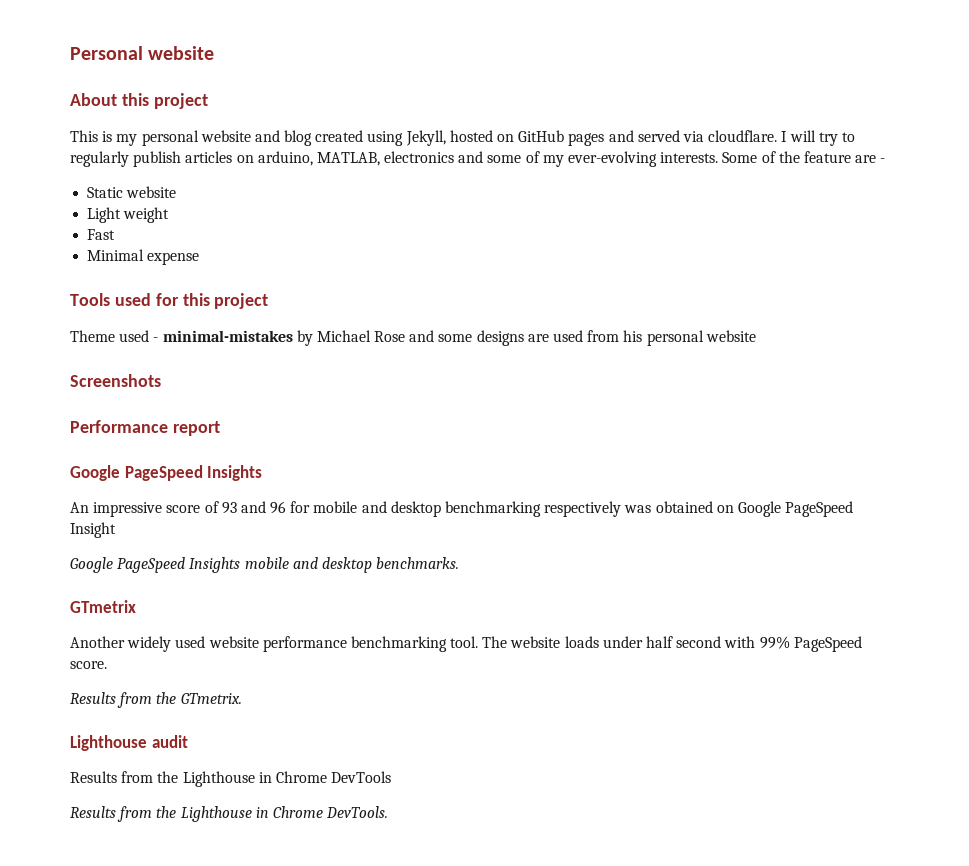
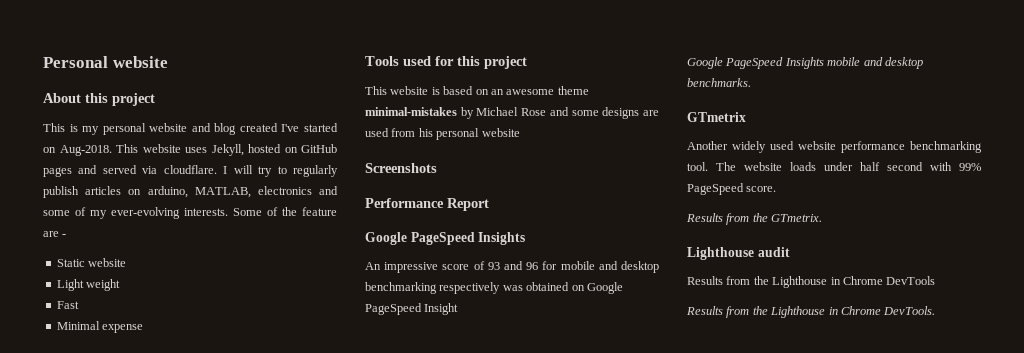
- This is my personal website and blog created using Jekyll, hosted on GitHub pages and served via cloudflare.
+ This is my personal website and blog created I've started on Aug-2018. This website uses Jekyll, hosted on GitHub pages and served via cloudflare.
- Theme used - minimal-mistakes by Michael Rose and some designs are used from his personal website
+ This website is based on an awesome theme minimal-mistakes by Michael Rose and some designs are used from his personal website
- Performance report
+ Performance Report

